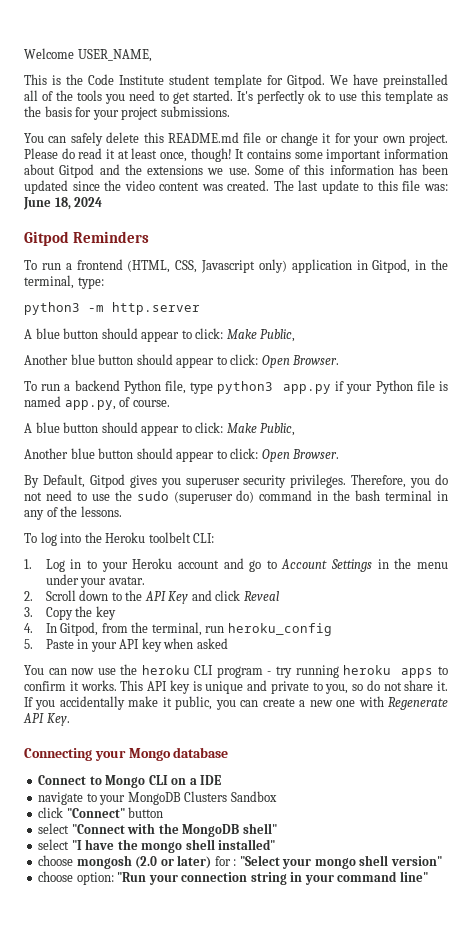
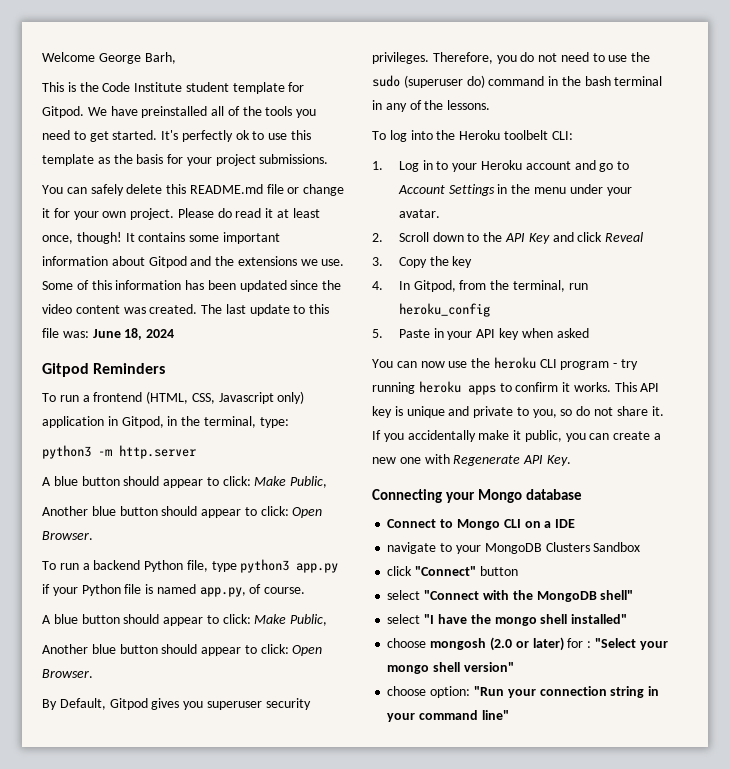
- Welcome USER_NAME,
+ Welcome George Barh,

